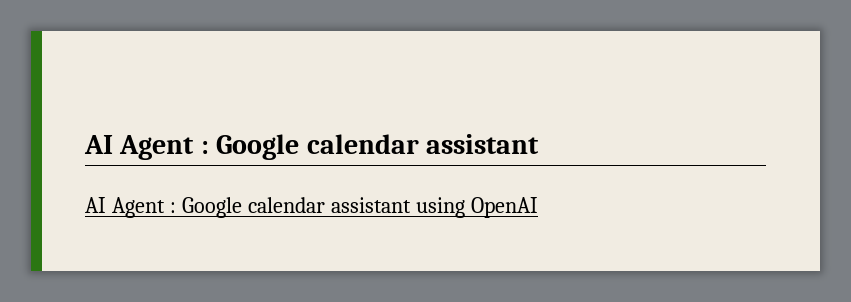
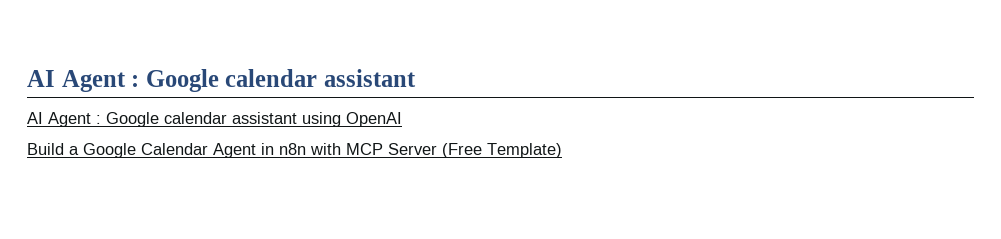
+ Build a Google Calendar Agent in n8n with MCP Server (Free Template)

